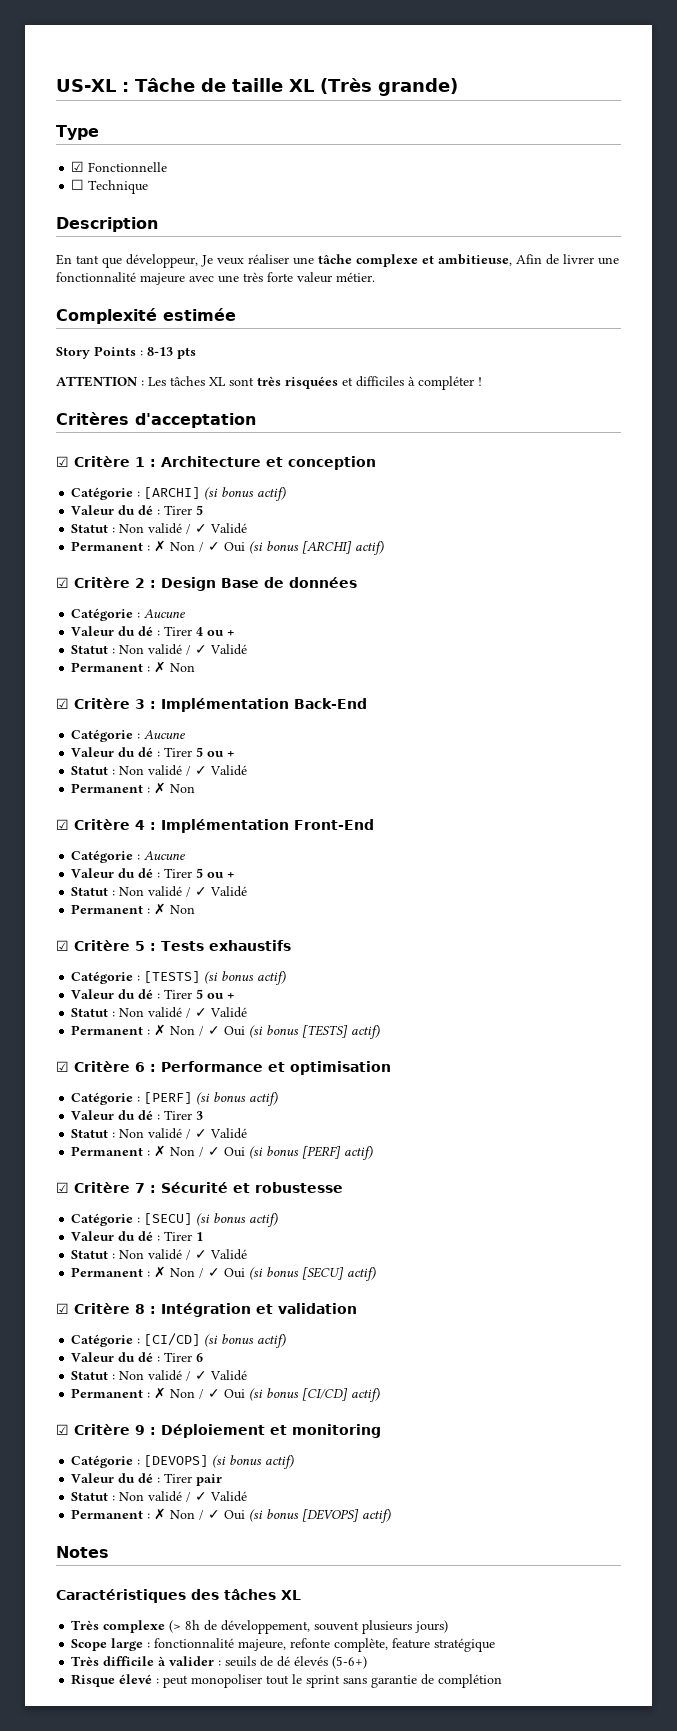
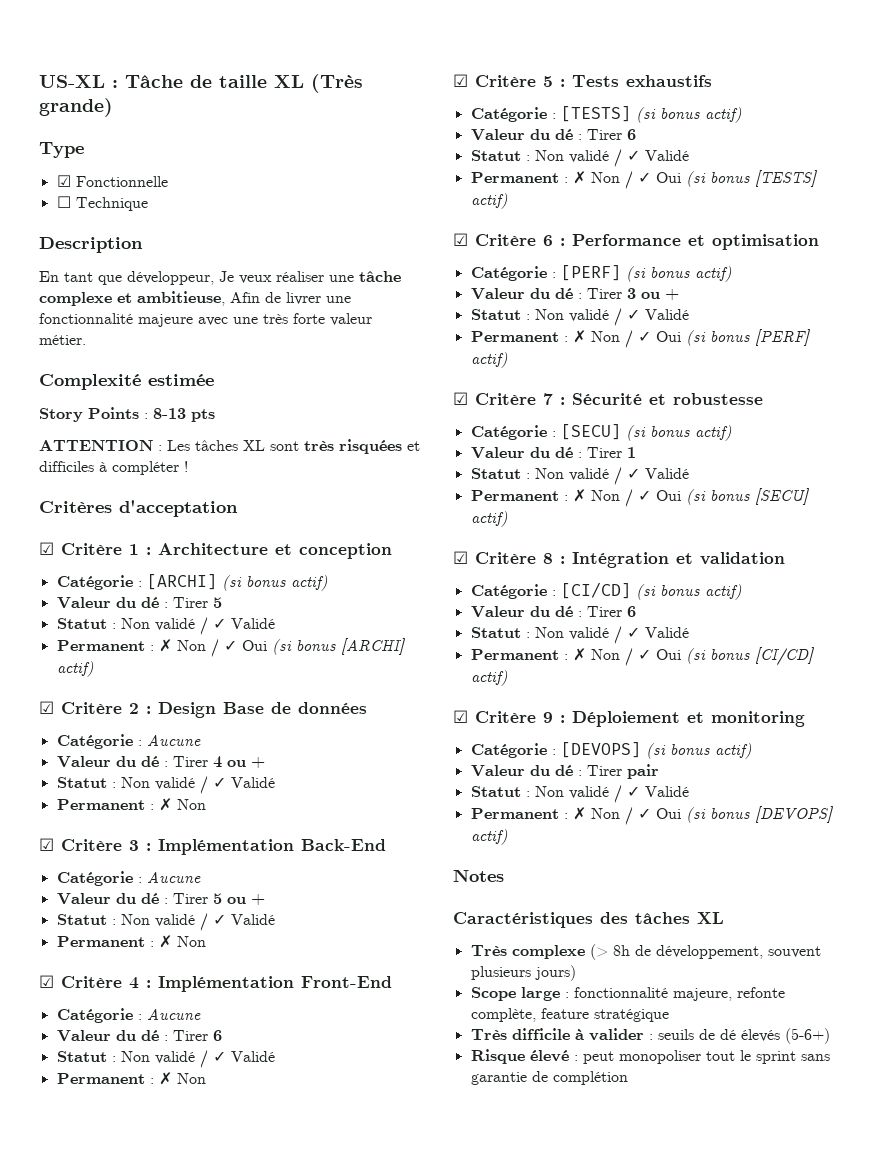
  ☑ Critère 4 : Implémentation Front-End
  Catégorie : Aucune
- Valeur du dé : Tirer 5 ou +
+ Valeur du dé : Tirer 6
  Catégorie : [TESTS] (si bonus actif)
- Valeur du dé : Tirer 5 ou +
+ Valeur du dé : Tirer 6
- Valeur du dé : Tirer 3
+ Valeur du dé : Tirer 3 ou +

